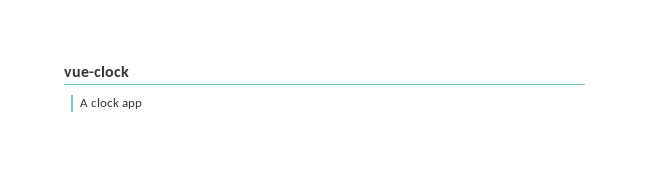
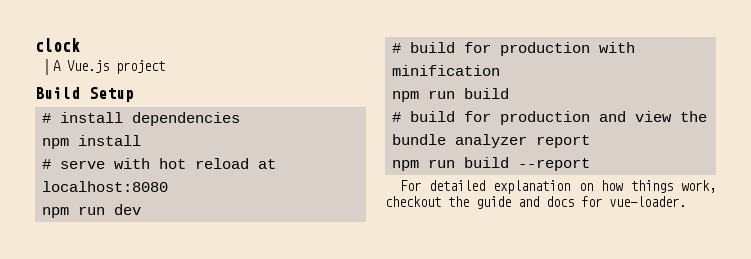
- vue-clock
+ clock
- A clock app
+ A Vue.js project
+ Build Setup
+ # install dependencies
+ npm install
+ # serve with hot reload at localhost:8080
+ npm run dev
+ # build for production with minification
+ npm run build
+ # build for production and view the bundle analyzer report
+ npm run build --report
+ For detailed explanation on how things work, checkout the guide and docs for vue-loader.

